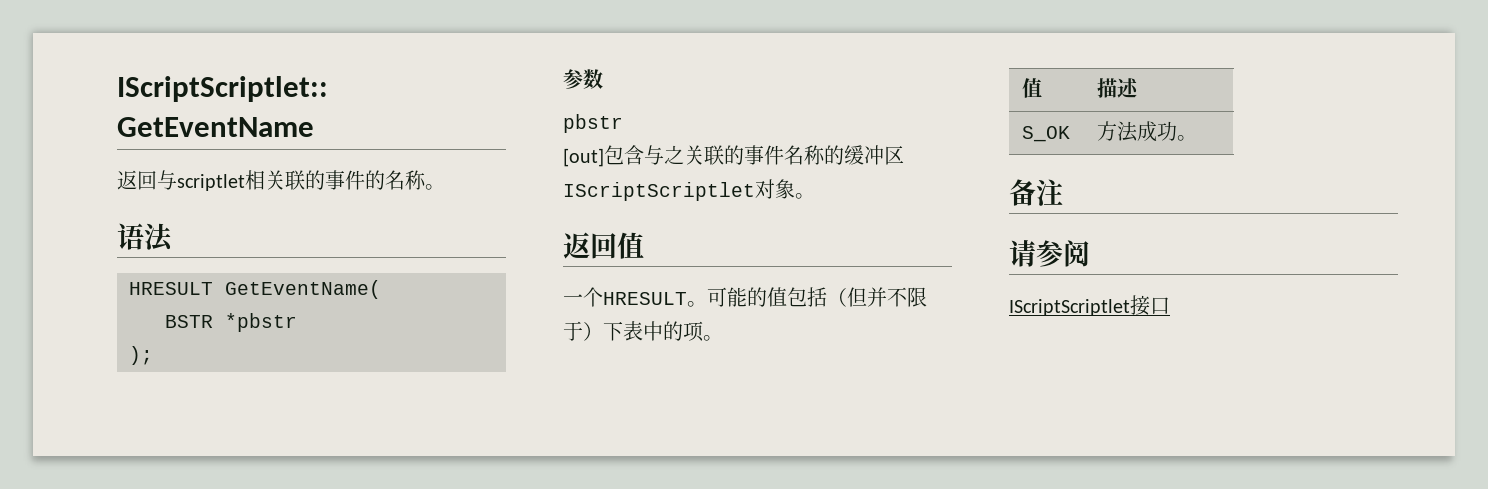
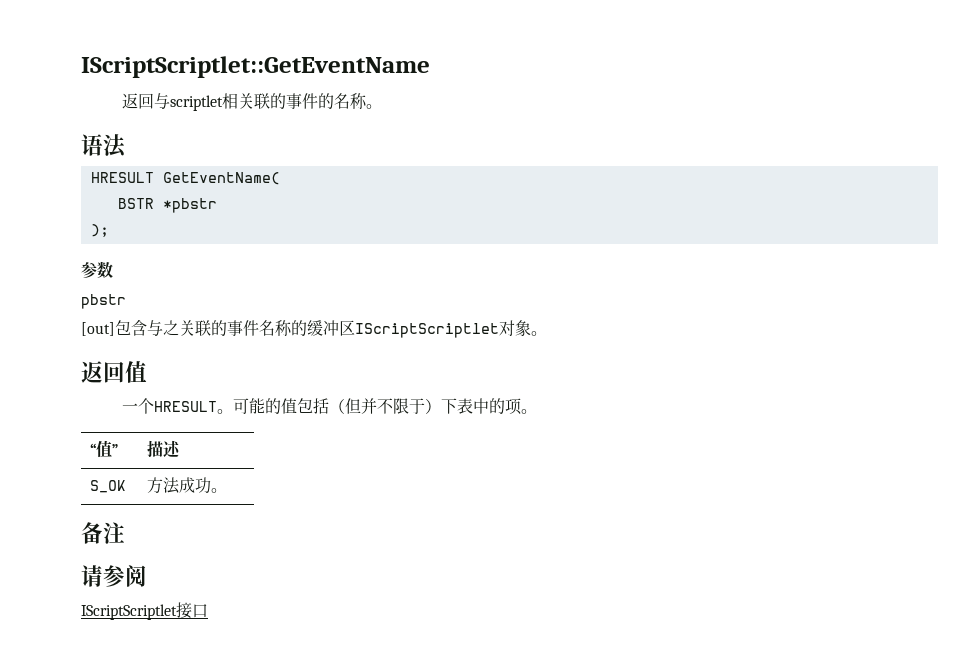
- 值 | 描述
+ “值” | 描述

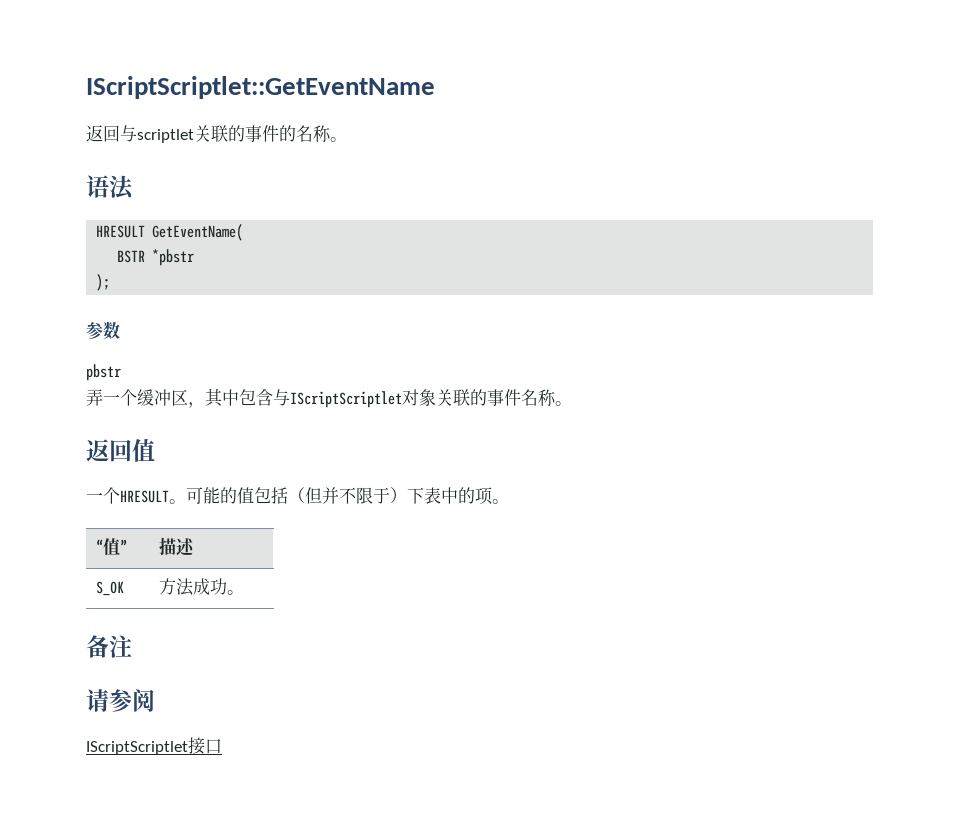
- 返回与scriptlet相关联的事件的名称。
+ 返回与scriptlet关联的事件的名称。
- [out]包含与之关联的事件名称的缓冲区IScriptScriptlet对象。
+ 弄一个缓冲区，其中包含与IScriptScriptlet对象关联的事件名称。

